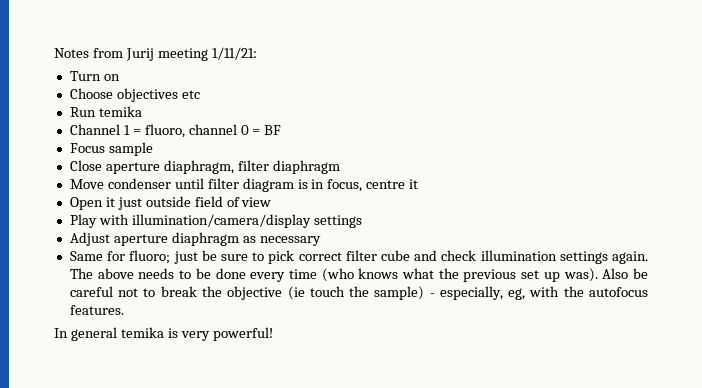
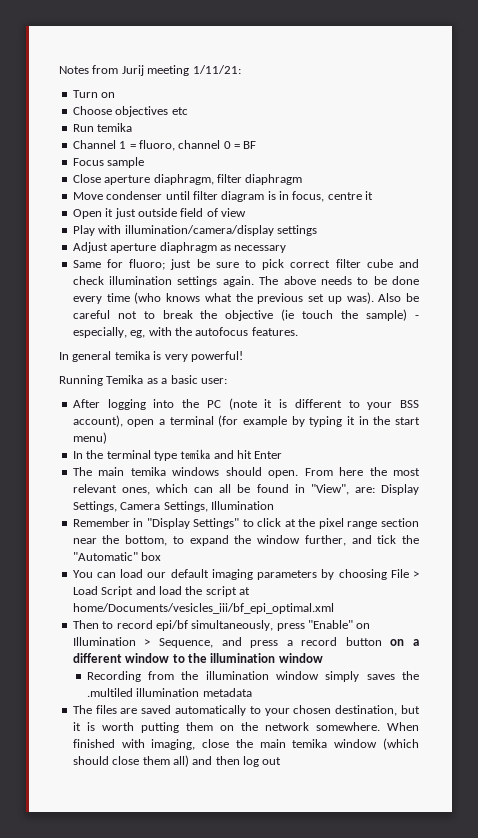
+ Running Temika as a basic user:
+ After logging into the PC (note it is different to your BSS account), open a terminal (for example by typing it in the start menu)
+ In the terminal type temika and hit Enter
+ The main temika windows should open. From here the most relevant ones, which can all be found in "View", are: Display Settings, Camera Settings, Illumination
+ Remember in "Display Settings" to click at the pixel range section near the bottom, to expand the window further, and tick the "Automatic" box
+ You can load our default imaging parameters by choosing File > Load Script and load the script at home/Documents/vesicles_iii/bf_epi_optimal.xml
+ Then to record epi/bf simultaneously, press "Enable" on Illumination > Sequence, and press a record button on a different window to the illumination window
+ Recording from the illumination window simply saves the .multiled illumination metadata
+ The files are saved automatically to your chosen destination, but it is worth putting them on the network somewhere. When finished with imaging, close the main temika window (which should close them all) and then log out

